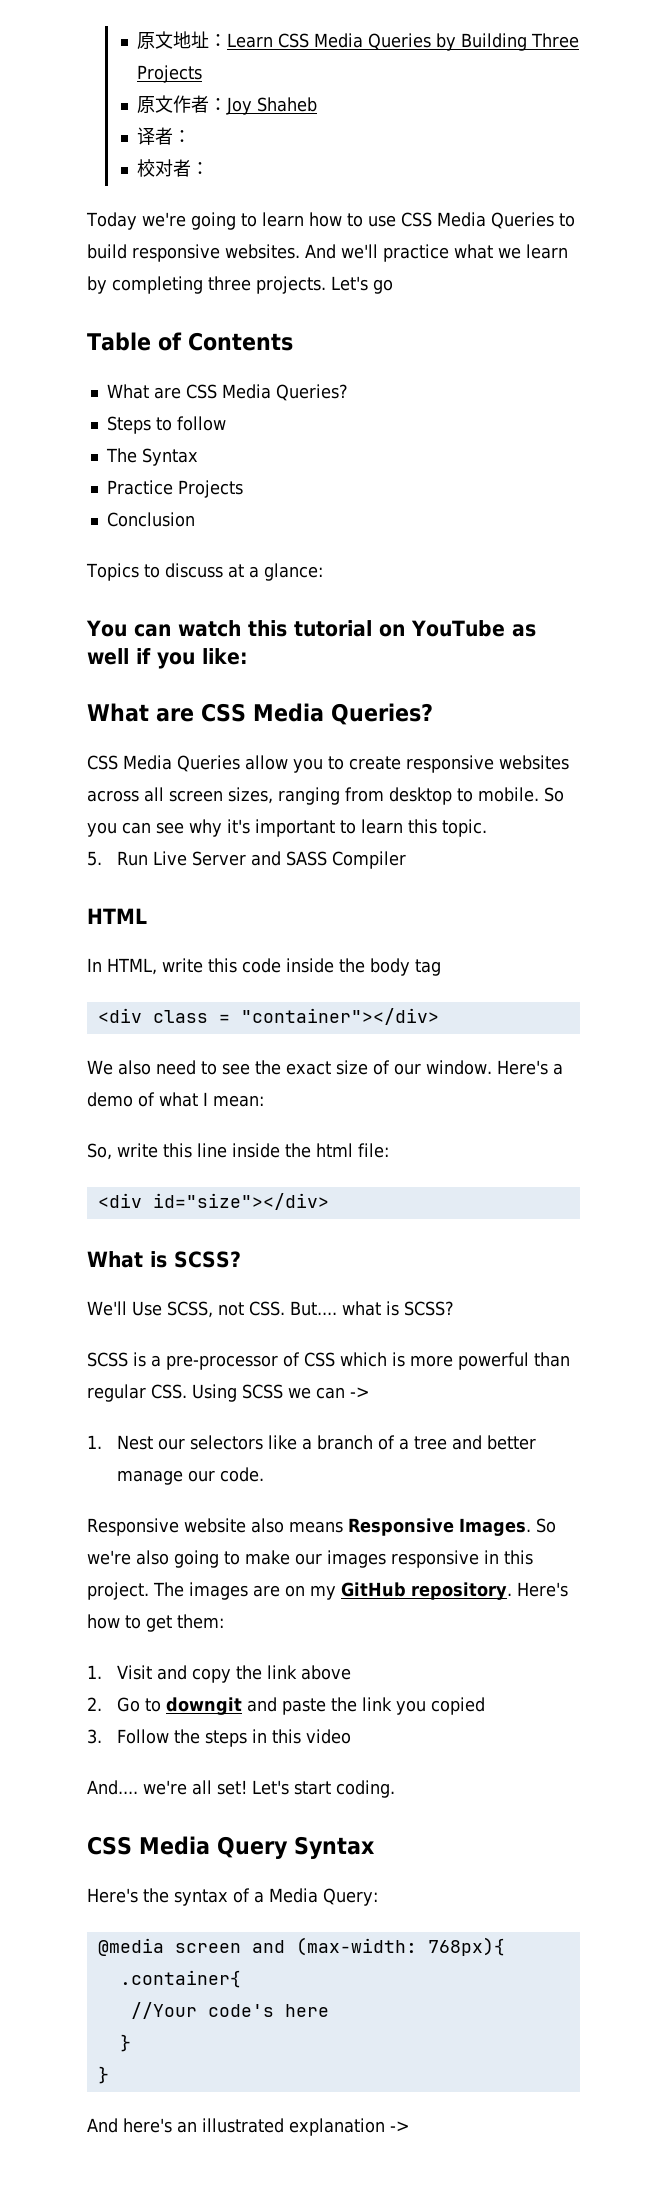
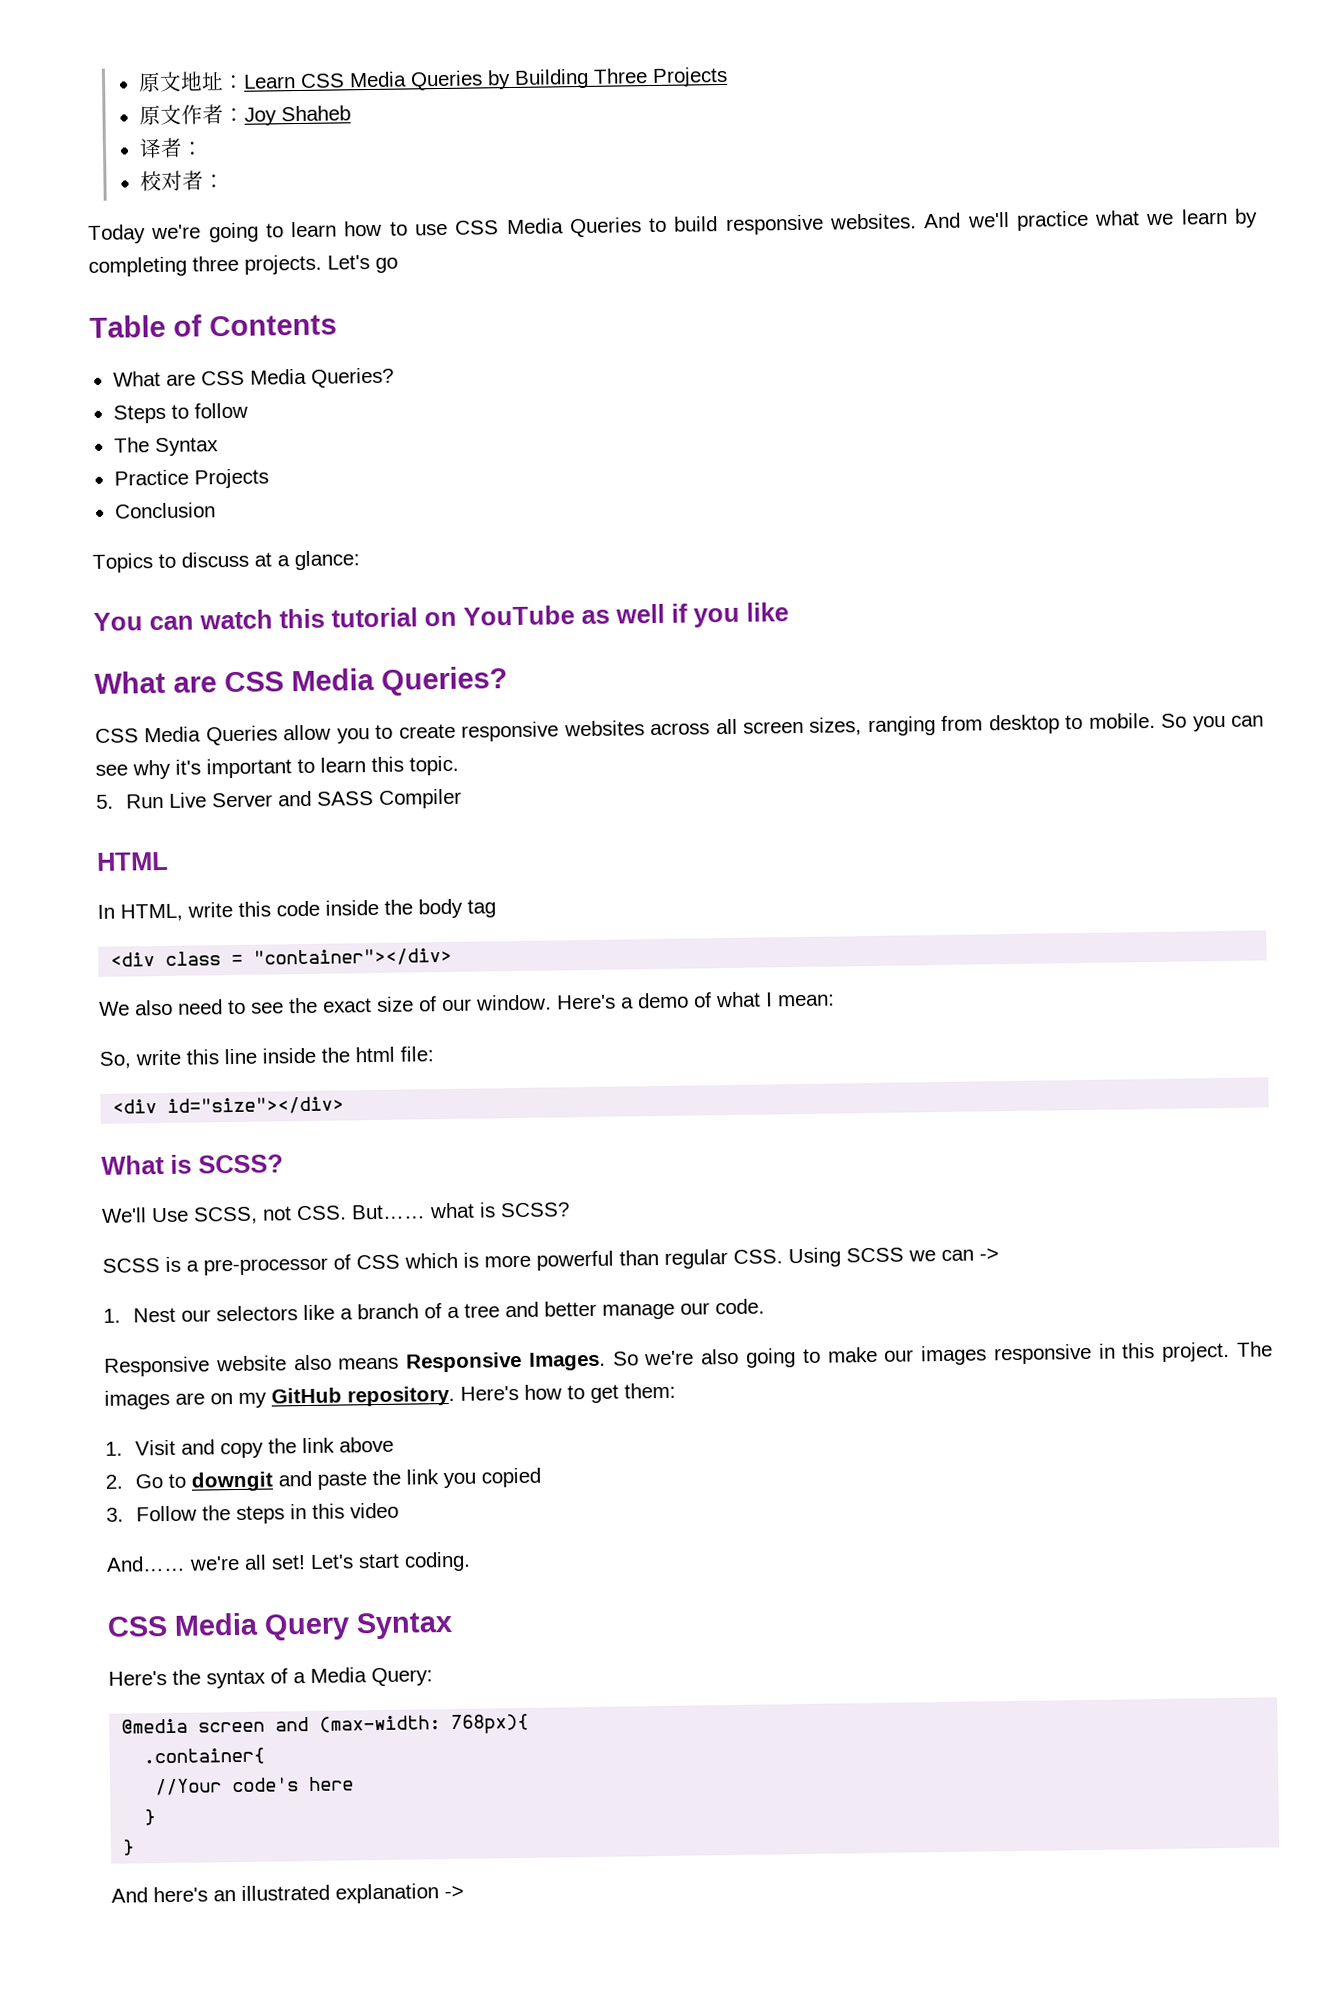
- You can watch this tutorial on YouTube as well if you like:
+ You can watch this tutorial on YouTube as well if you like
- We'll Use SCSS, not CSS. But.... what is SCSS?
+ We'll Use SCSS, not CSS. But…… what is SCSS?
- And.... we're all set!
+ And…… we're all set!

